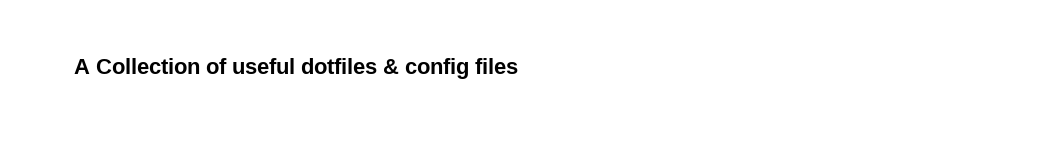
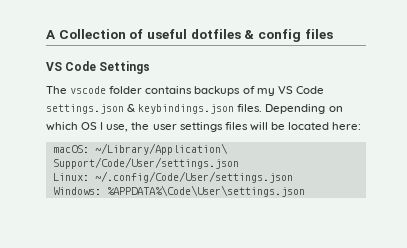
+ VS Code Settings
+ The vscode folder contains backups of my VS Code settings.json & keybindings.json files. Depending on which OS I use, the user settings files will be located here:
+ macOS: ~/Library/Application\ Support/Code/User/settings.json
+ Linux: ~/.config/Code/User/settings.json
+ Windows: %APPDATA%\Code\User\settings.json

